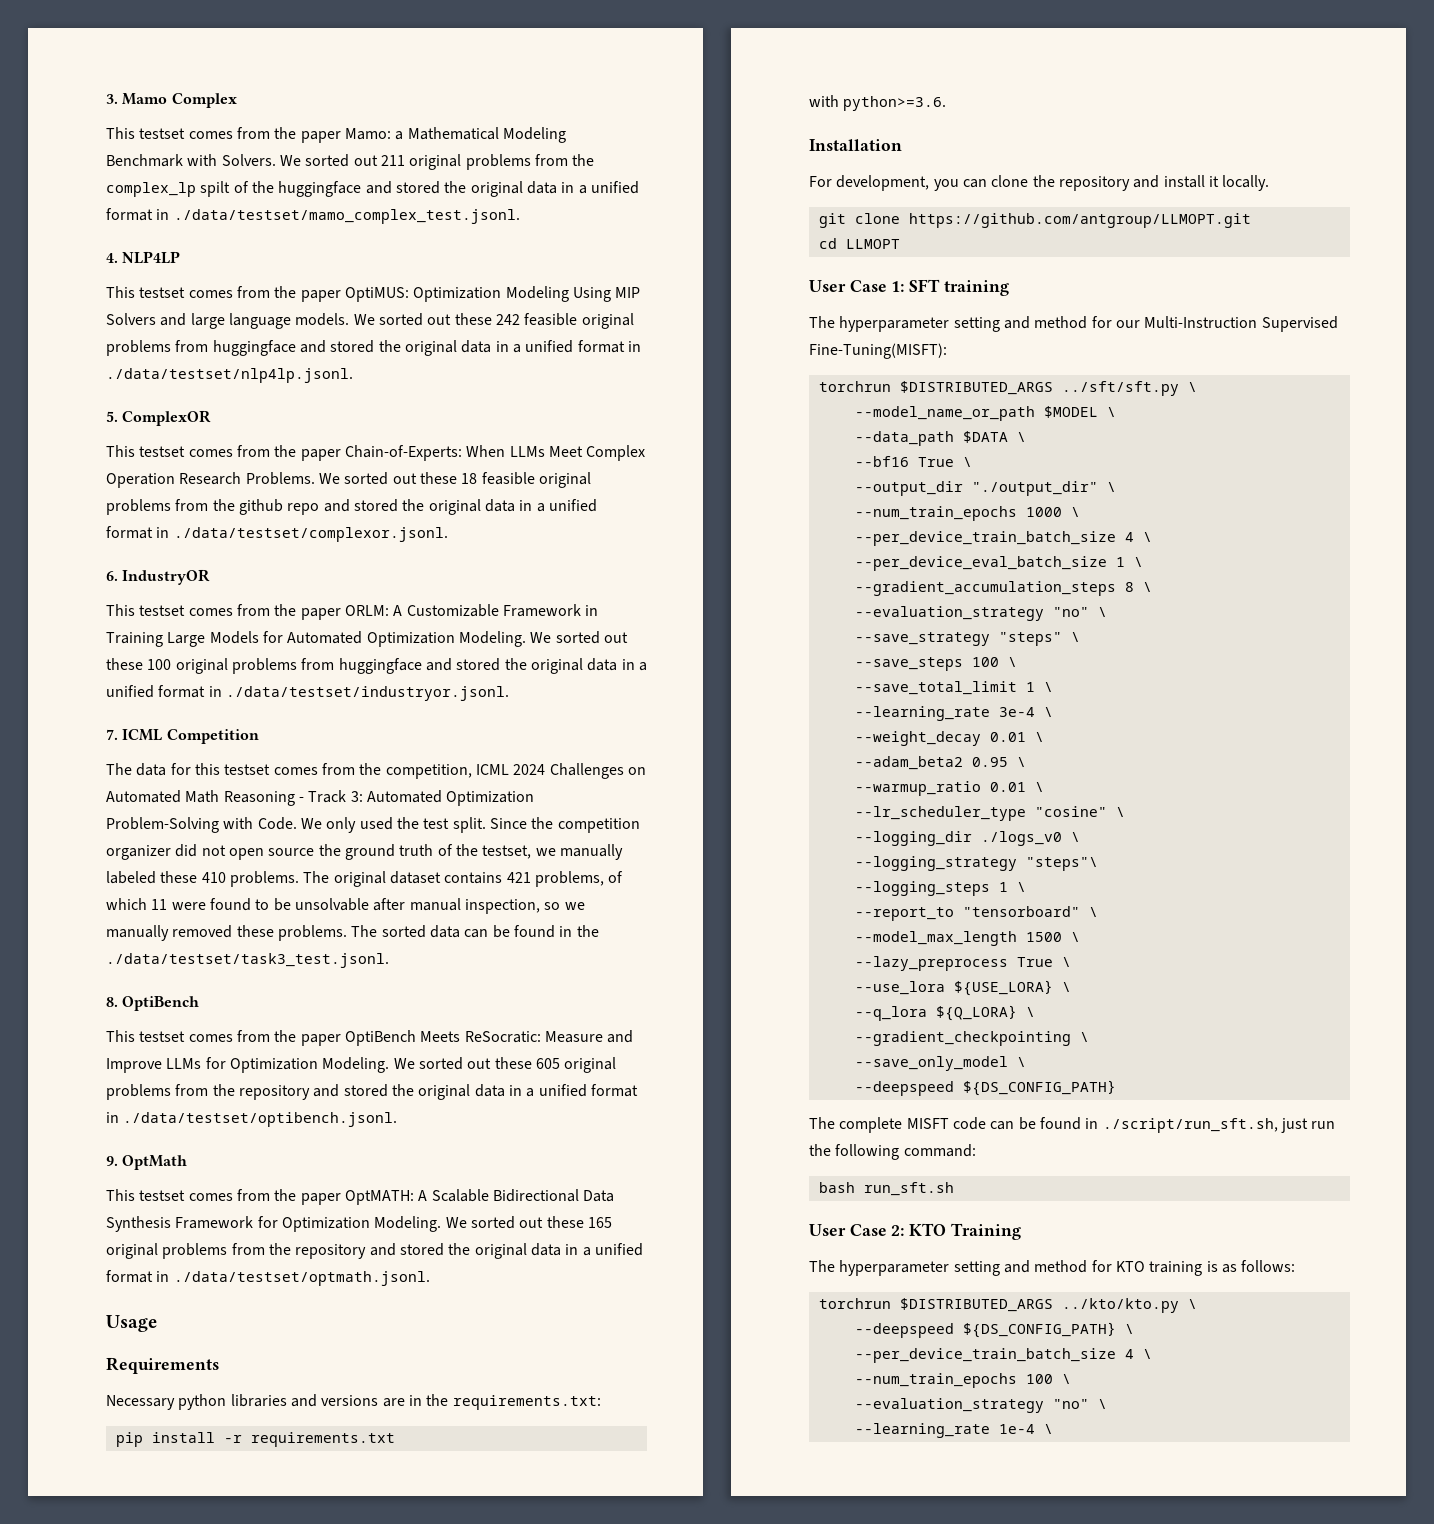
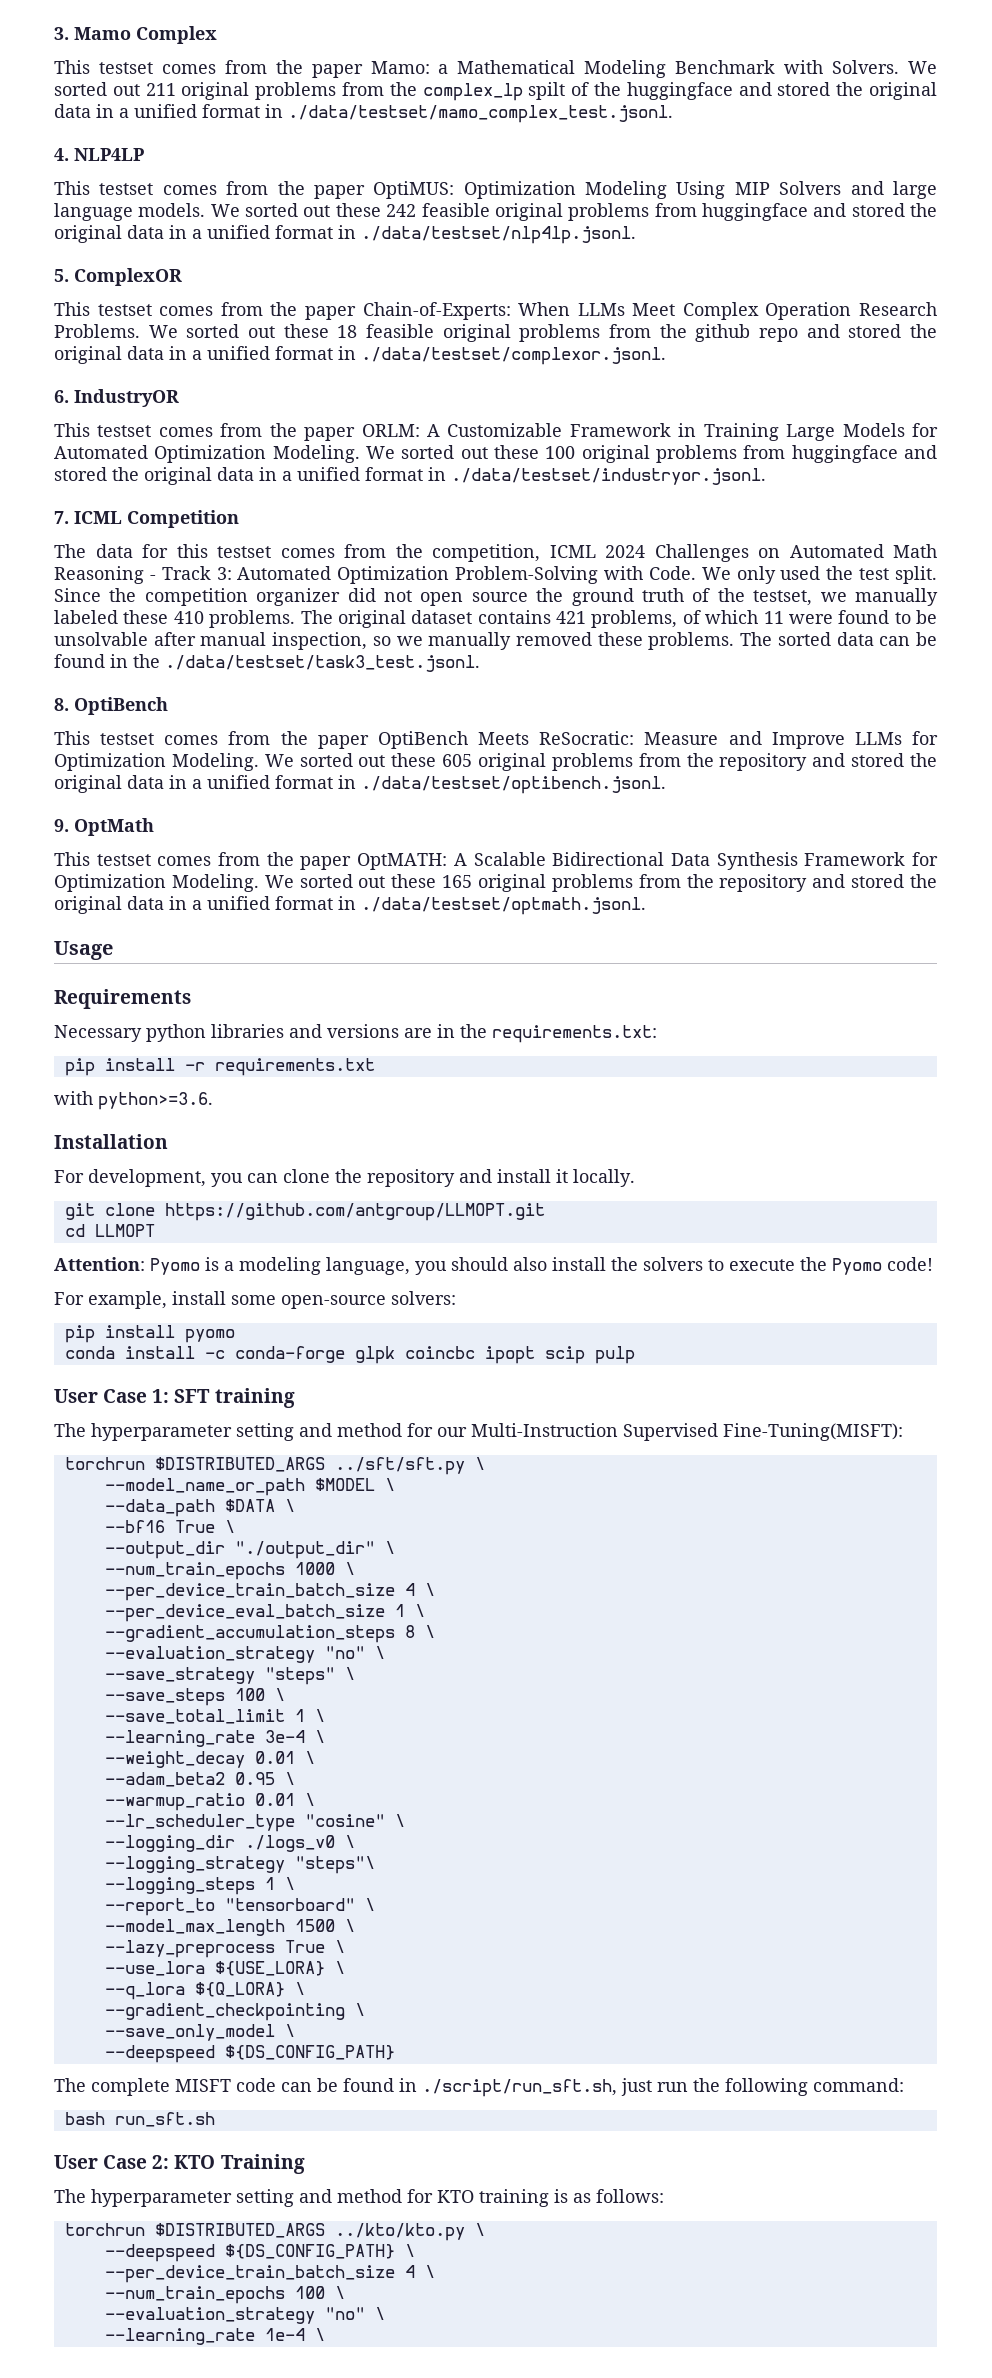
+ Attention: Pyomo is a modeling language, you should also install the solvers to execute the Pyomo code!
+ For example, install some open-source solvers:
+ pip install pyomo
+ conda install -c conda-forge glpk coincbc ipopt scip pulp

